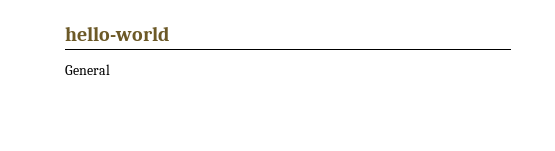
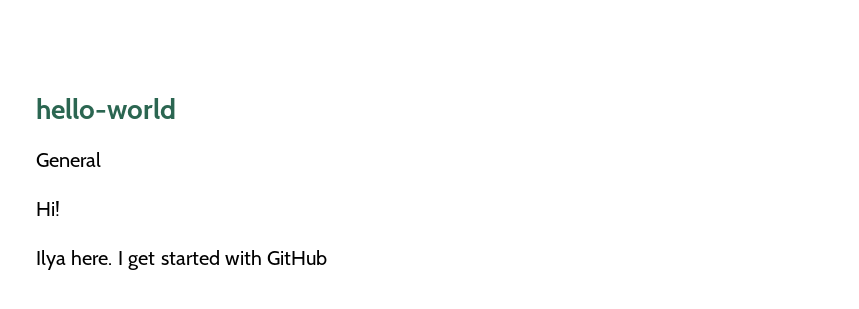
+ Hi!
+ Ilya here. I get started with GitHub

